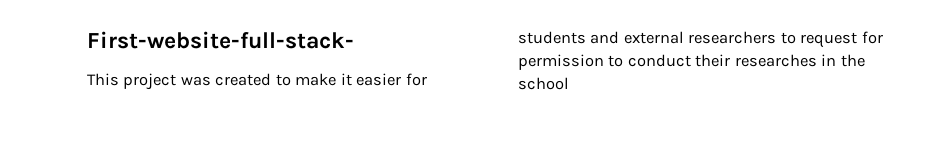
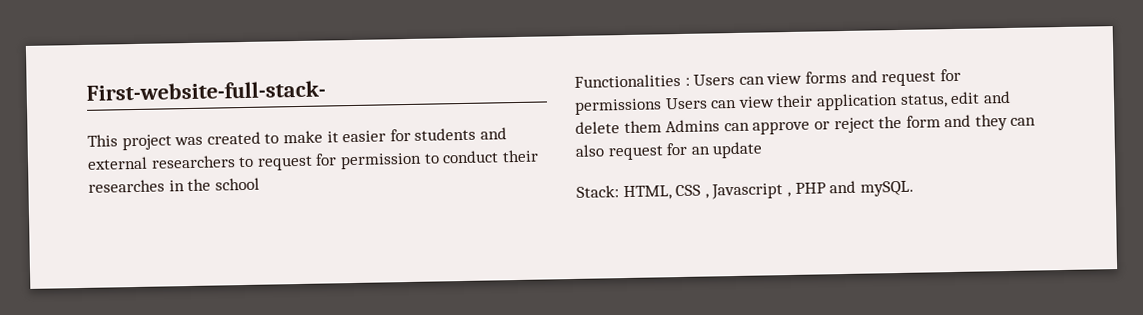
+ Functionalities : Users can view forms and request for permissions Users can view their application status, edit and delete them Admins can approve or reject the form and they can also request for an update
+ Stack: HTML, CSS , Javascript , PHP and mySQL.

